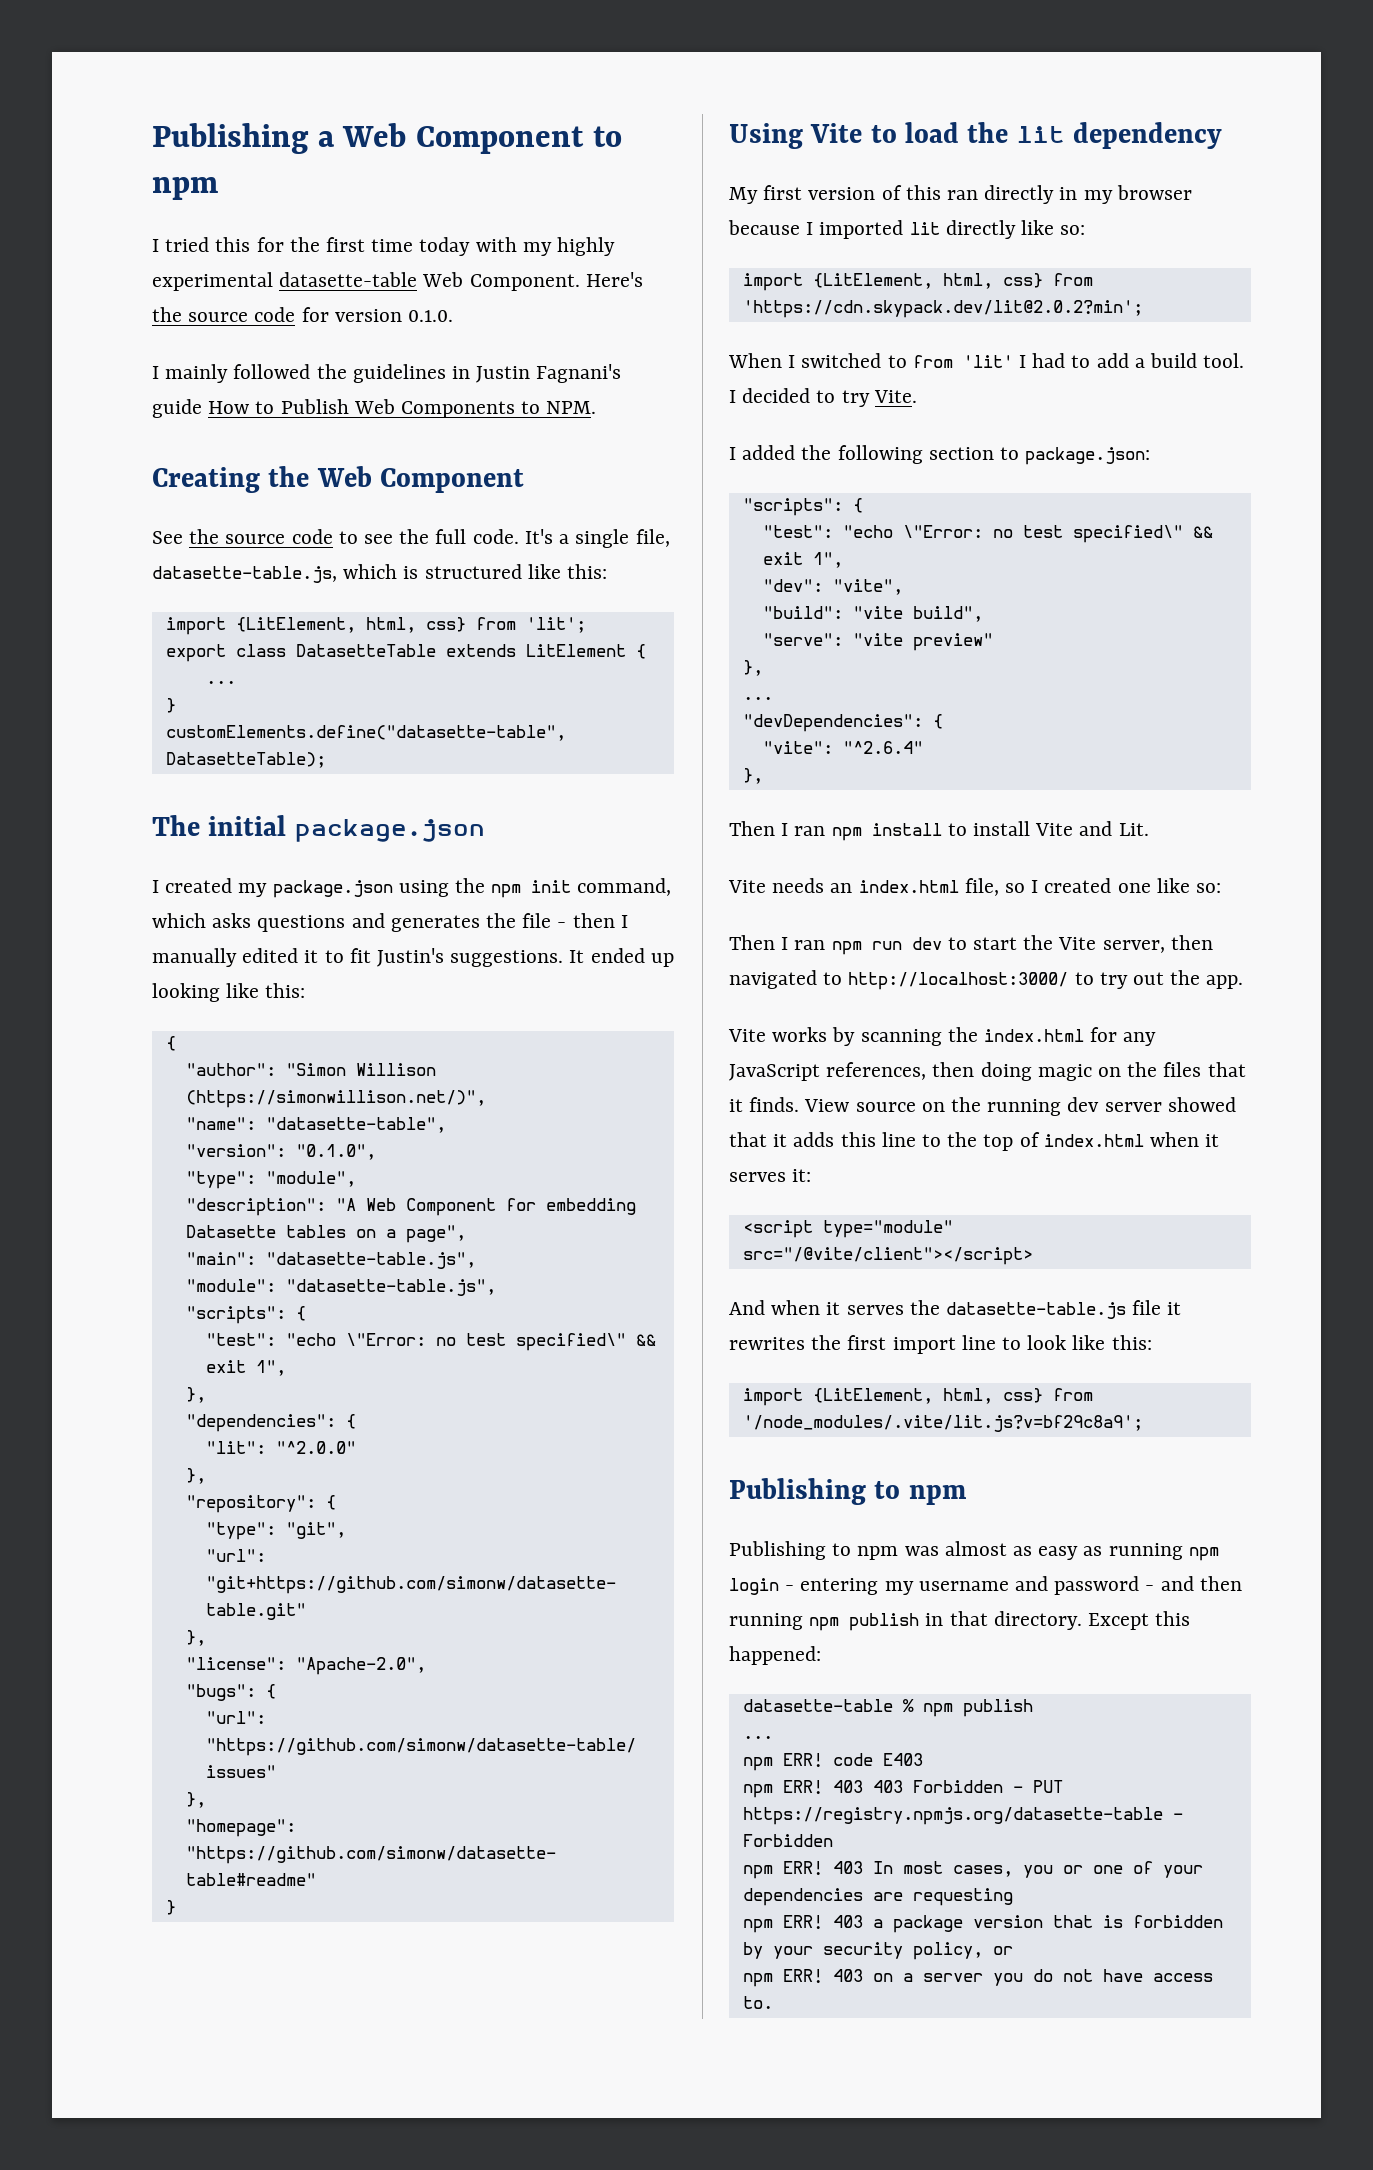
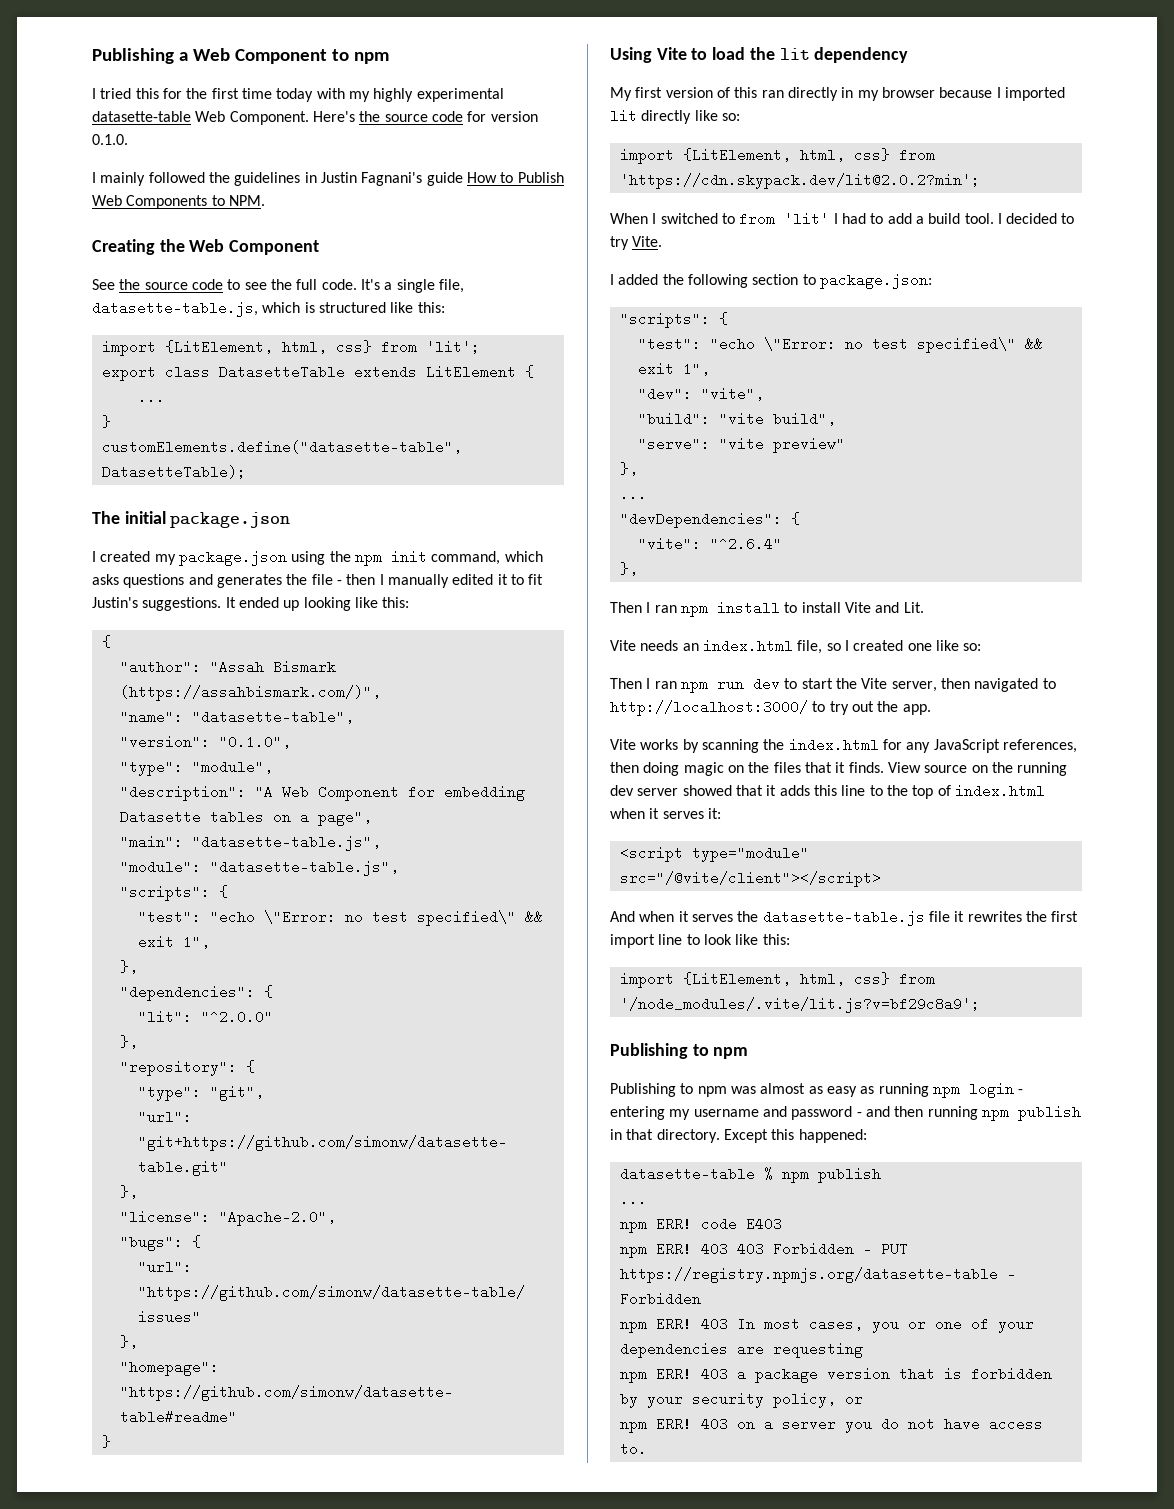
- "author": "Simon Willison (https://simonwillison.net/)",
+ "author": "Assah Bismark (https://assahbismark.com/)",

